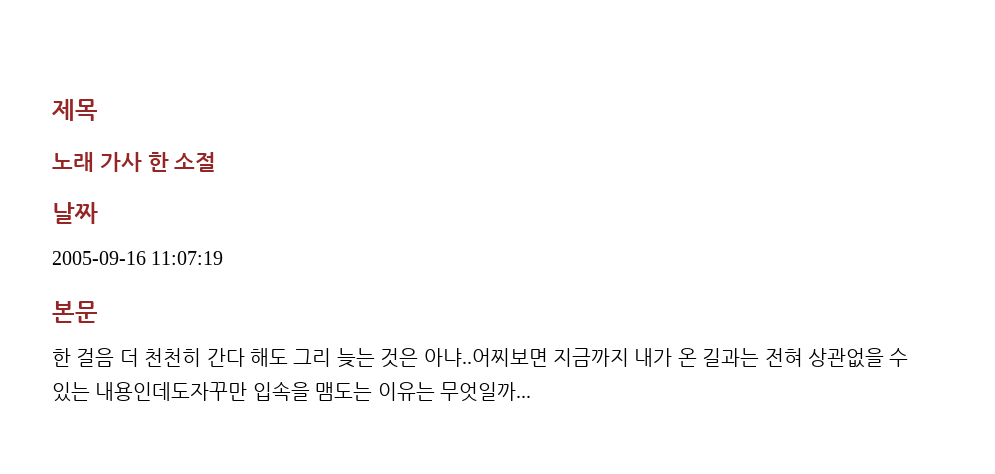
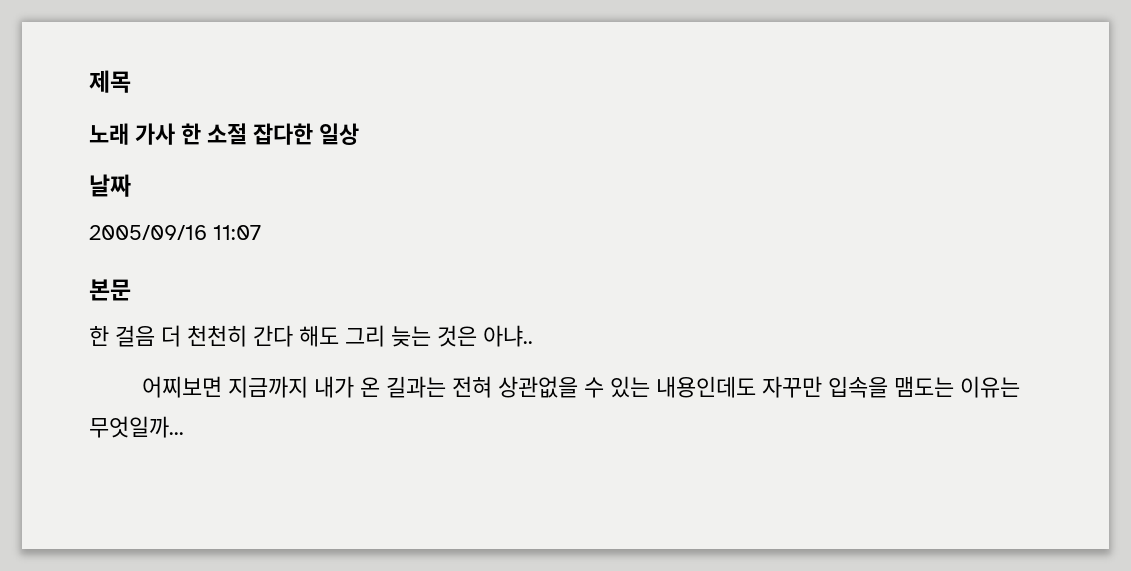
- 노래 가사 한 소절
+ 노래 가사 한 소절 잡다한 일상
- 2005-09-16 11:07:19
+ 2005/09/16 11:07
- 한 걸음 더 천천히 간다 해도 그리 늦는 것은 아냐..어찌보면 지금까지 내가 온 길과는 전혀 상관없을 수 있는 내용인데도자꾸만 입속을 맴도는 이유는 무엇일까...
+ 한 걸음 더 천천히 간다 해도 그리 늦는 것은 아냐..
+ 어찌보면 지금까지 내가 온 길과는 전혀 상관없을 수 있는 내용인데도 자꾸만 입속을 맴도는 이유는 무엇일까...

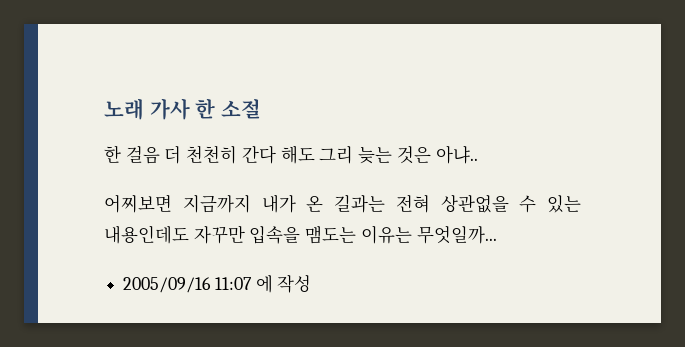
- 제목
- 노래 가사 한 소절 잡다한 일상
- 날짜
- 2005/09/16 11:07
- 본문
+ 노래 가사 한 소절
+ 2005/09/16 11:07 에 작성

